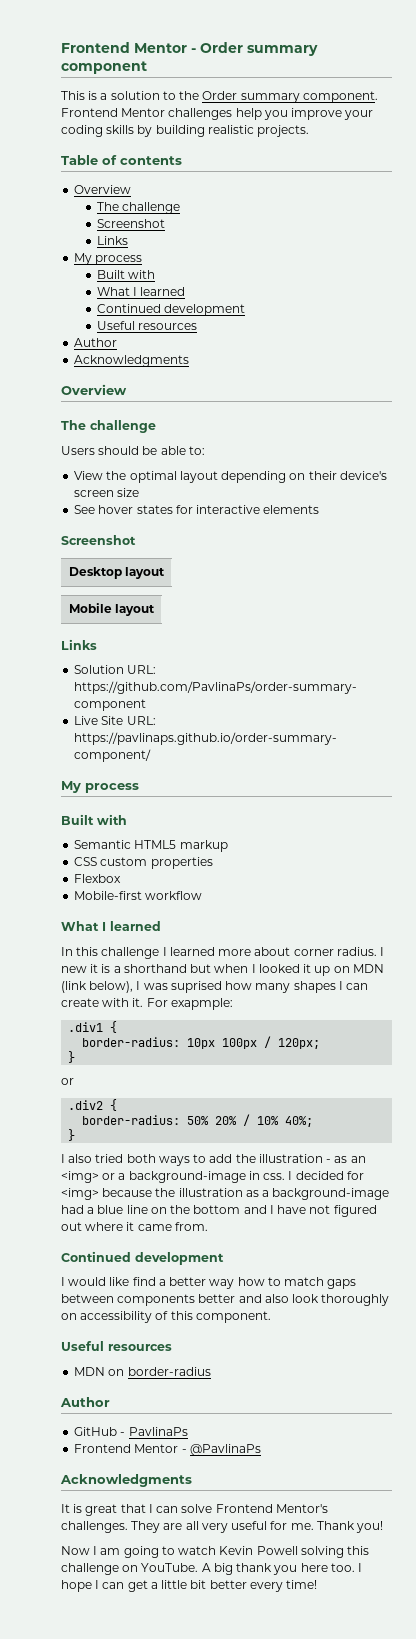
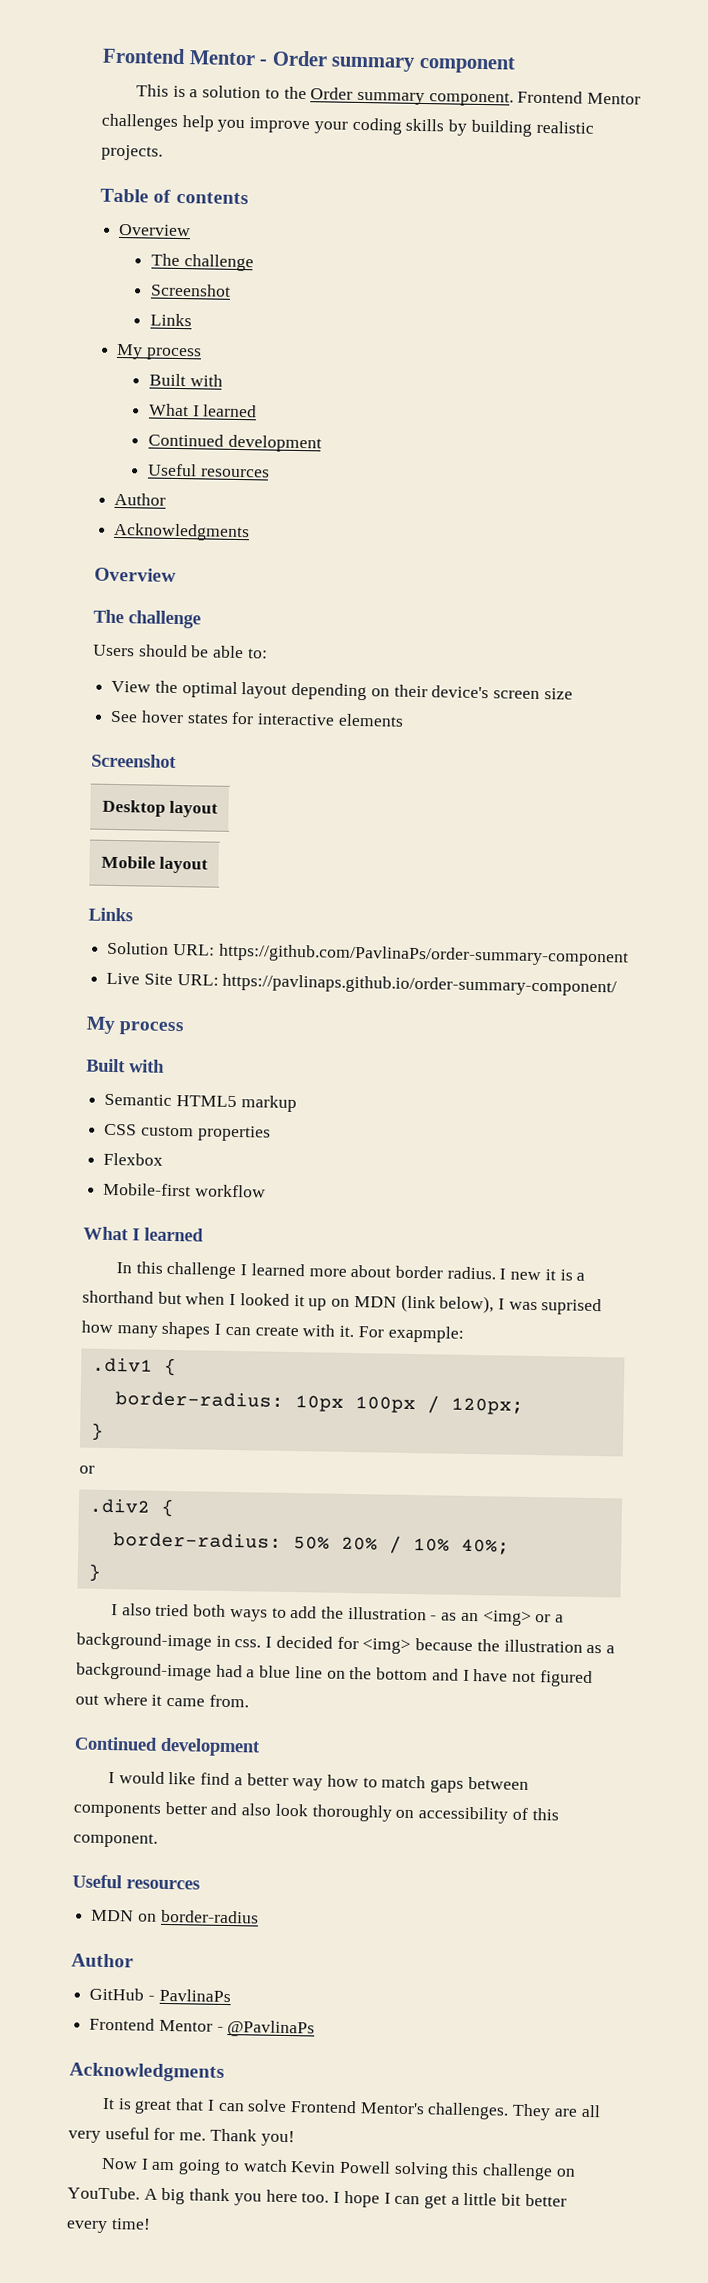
- In this challenge I learned more about corner radius.
+ In this challenge I learned more about border radius.

